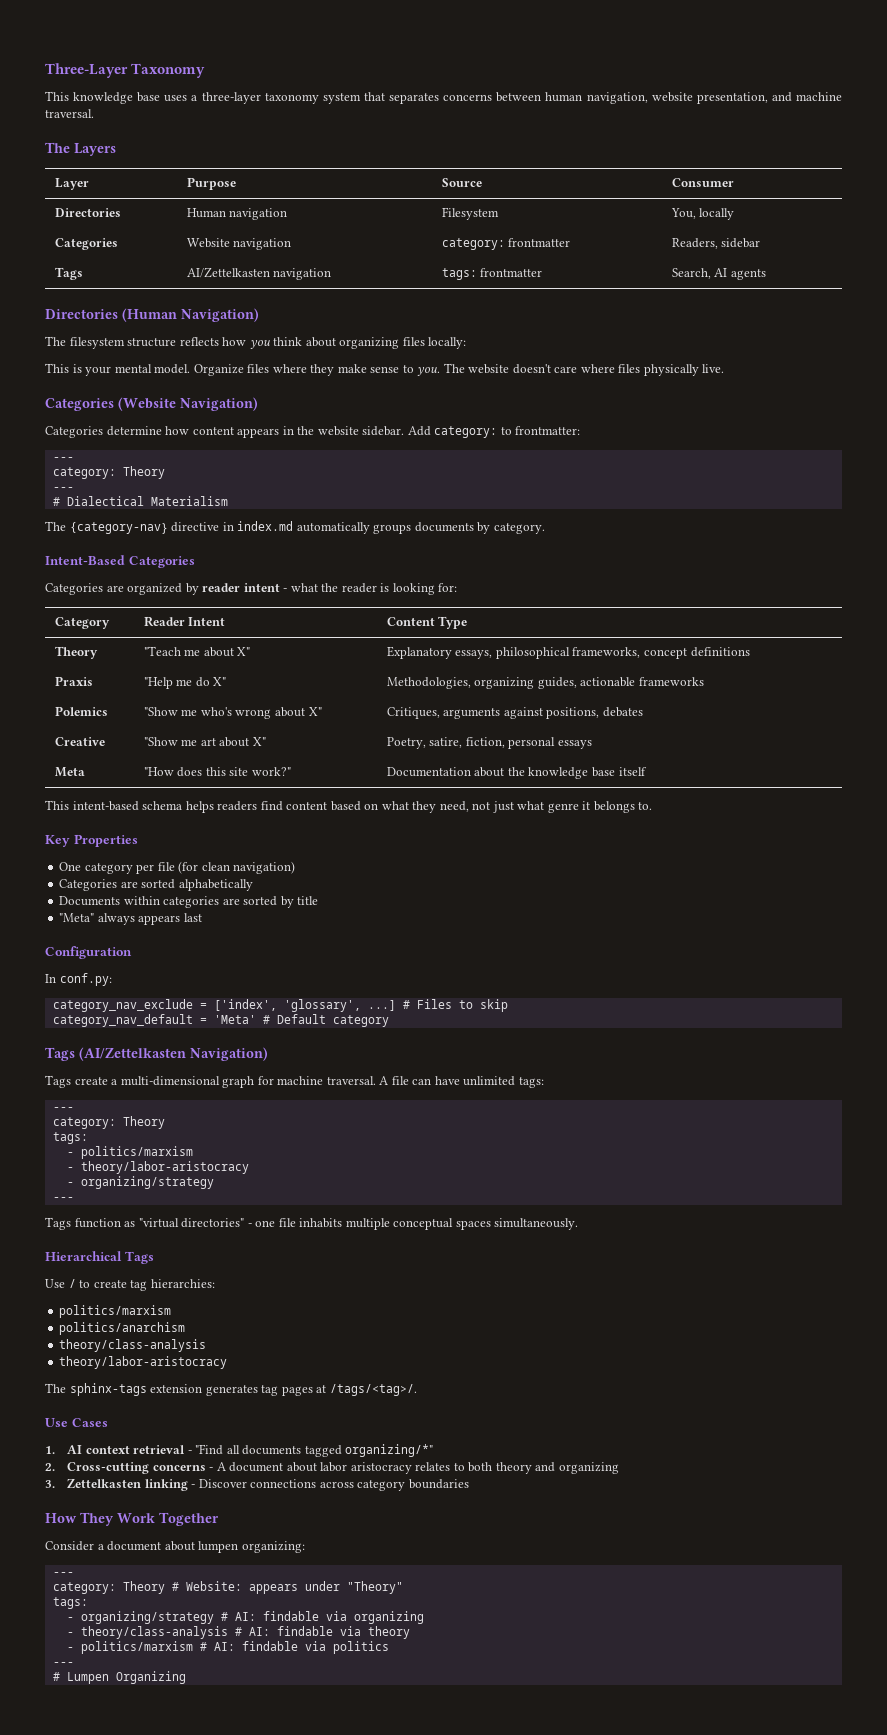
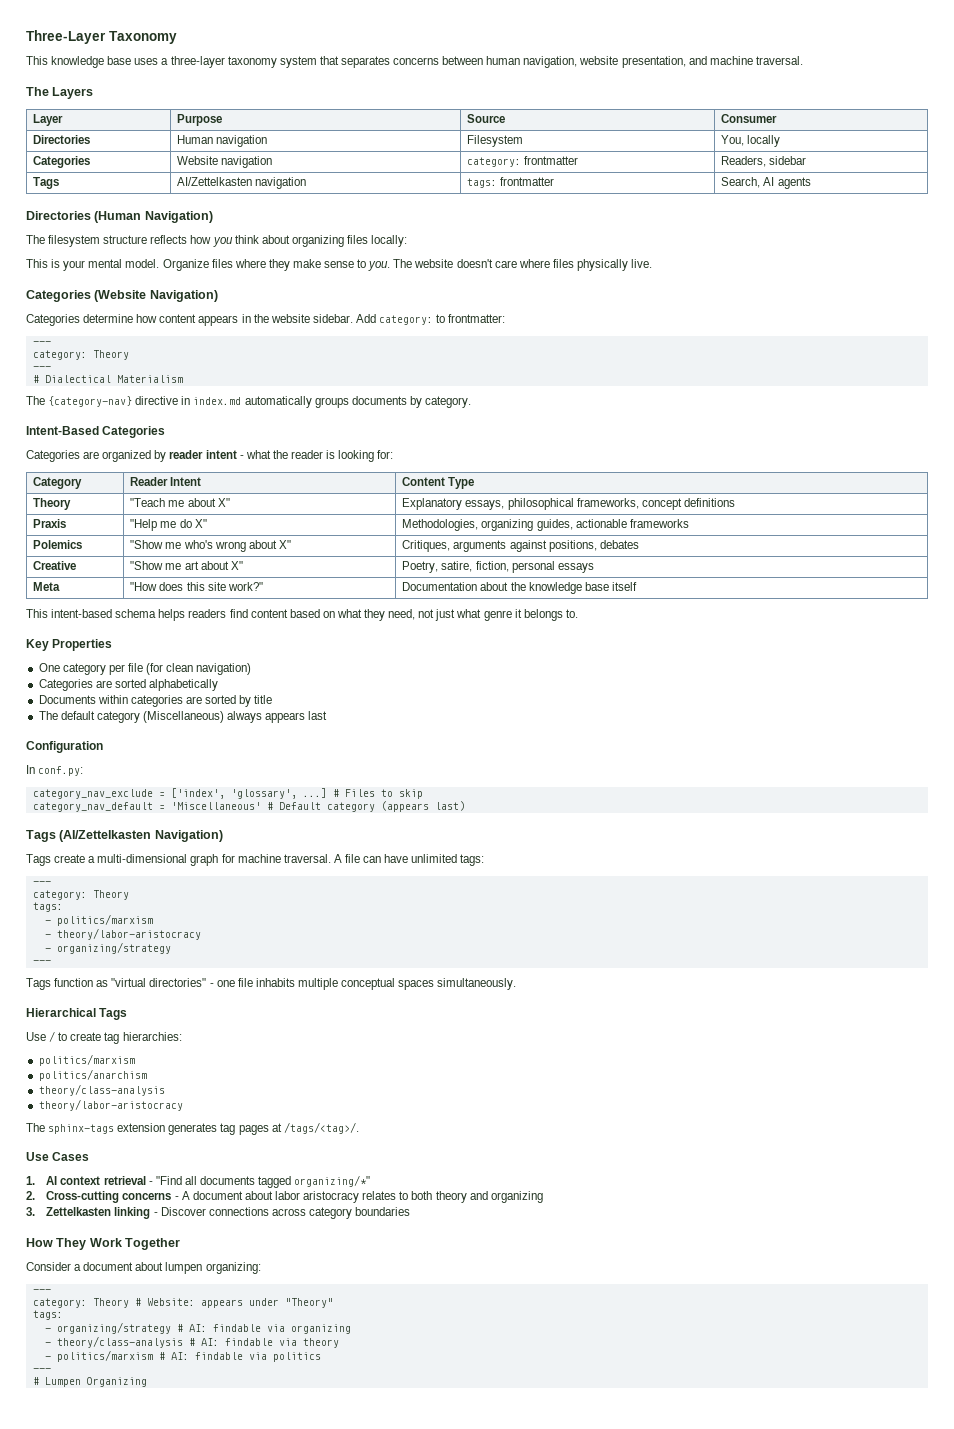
- "Meta" always appears last
+ The default category (Miscellaneous) always appears last
- category_nav_default = 'Meta' # Default category
+ category_nav_default = 'Miscellaneous' # Default category (appears last)

